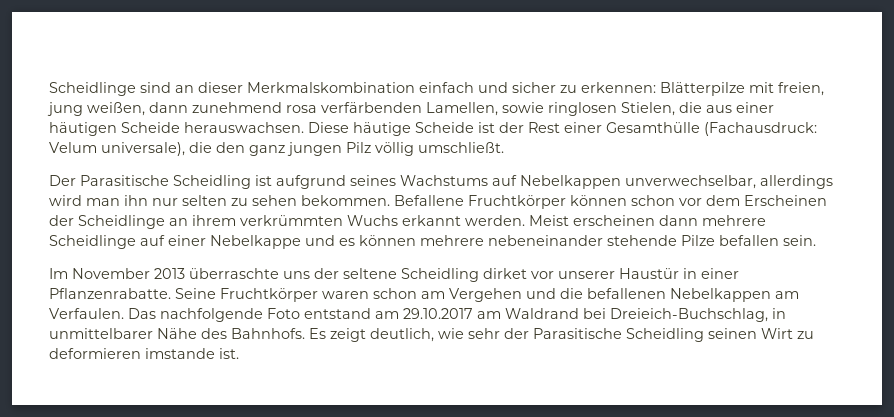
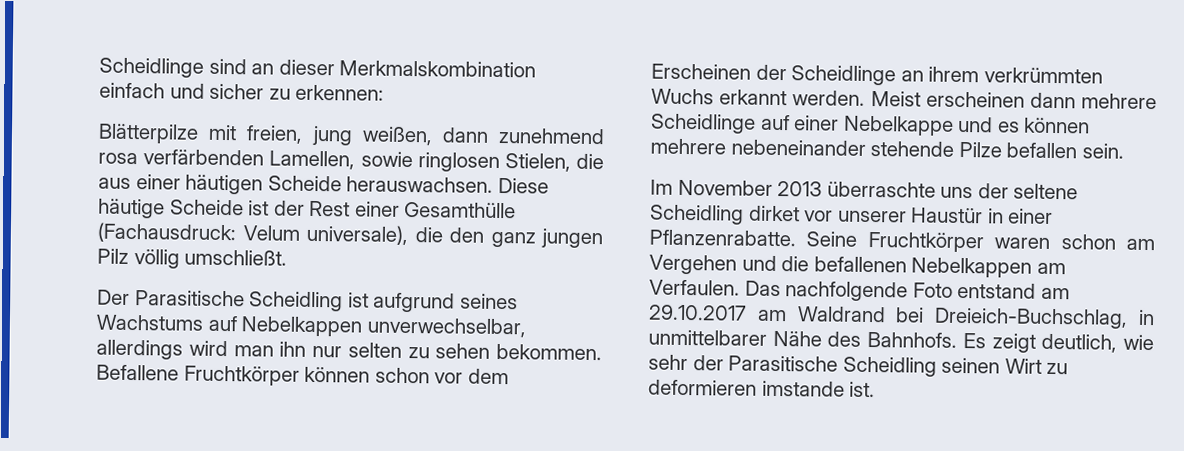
- Scheidlinge sind an dieser Merkmalskombination einfach und sicher zu erkennen: Blätterpilze mit freien, jung weißen, dann zunehmend rosa verfärbenden Lamellen, sowie ringlosen Stielen, die aus einer häutigen Scheide herauswachsen.
+ Scheidlinge sind an dieser Merkmalskombination einfach und sicher zu erkennen:
+ Blätterpilze mit freien, jung weißen, dann zunehmend rosa verfärbenden Lamellen, sowie ringlosen Stielen, die aus einer häutigen Scheide herauswachsen.

